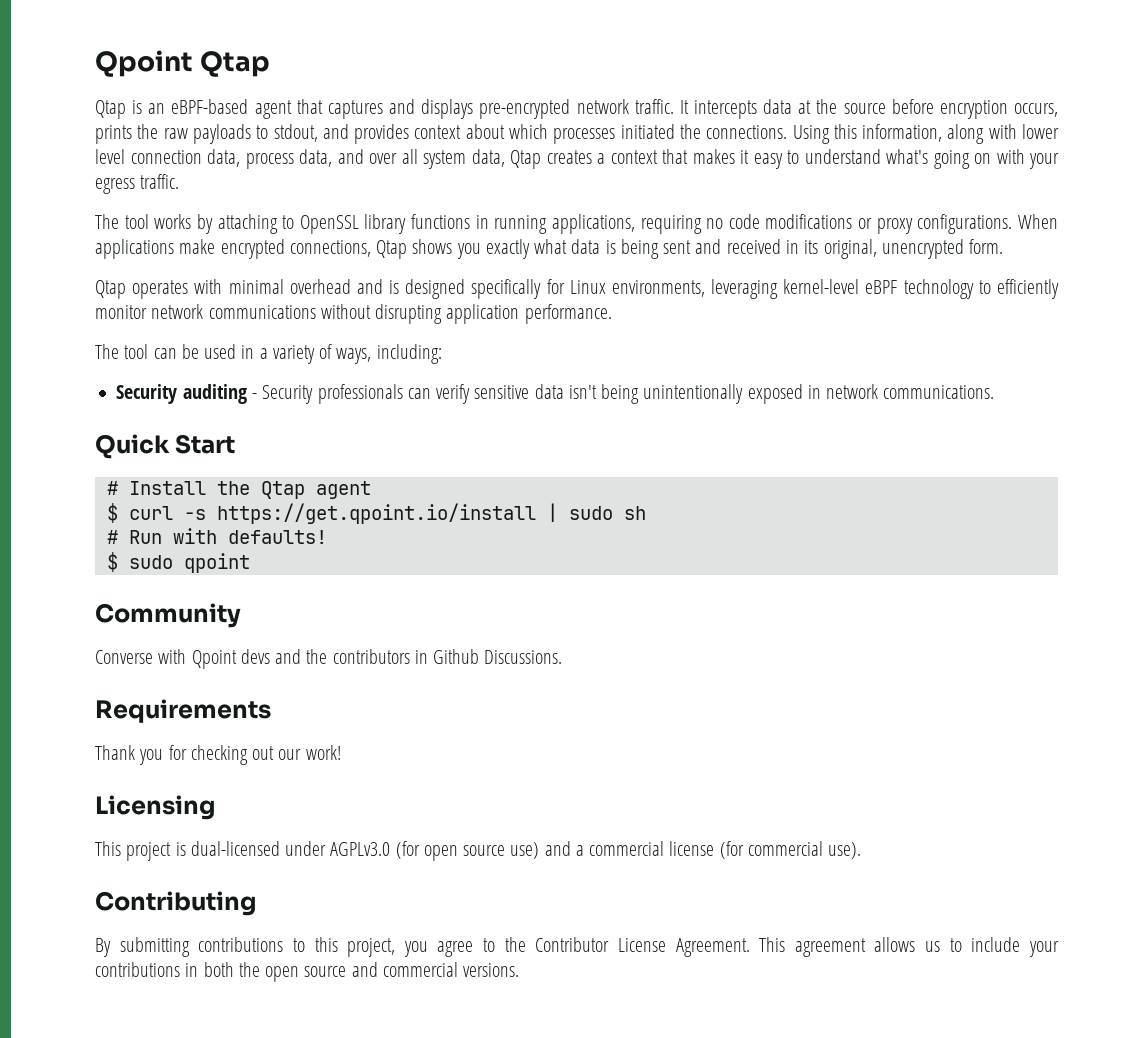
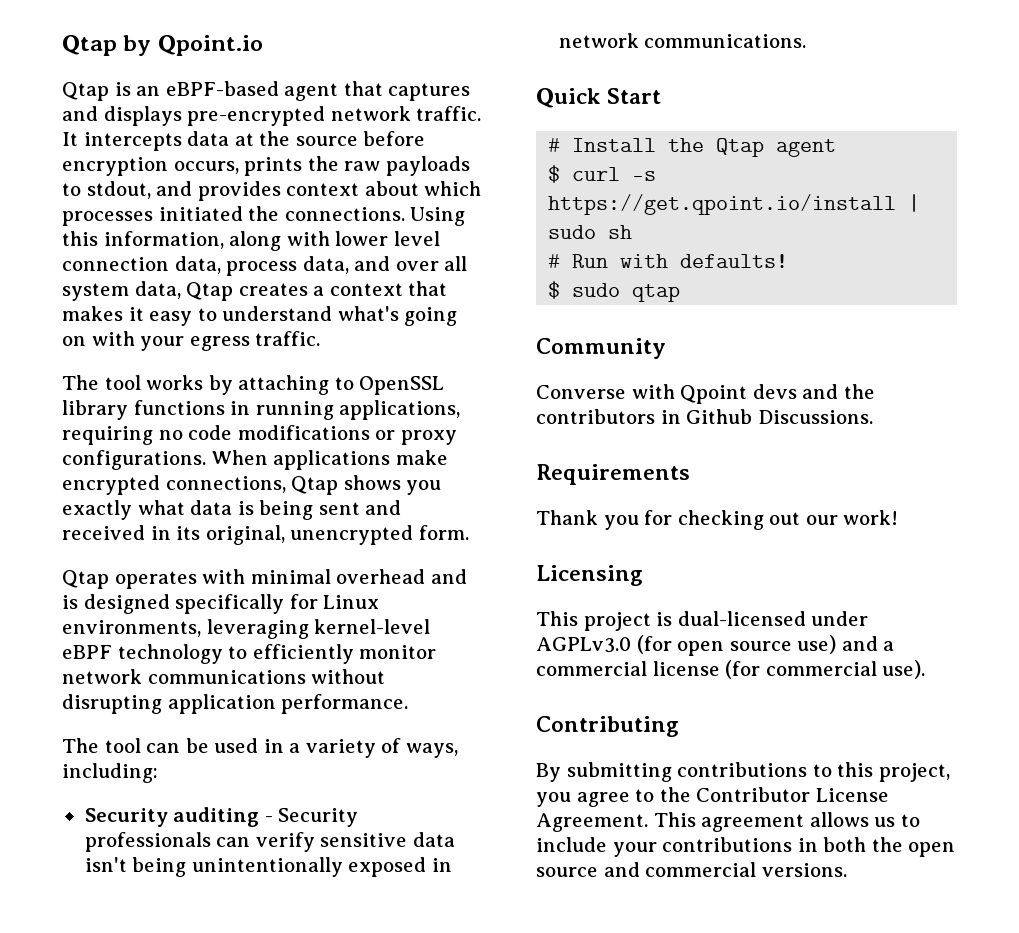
- Qpoint Qtap
+ Qtap by Qpoint.io
- $ sudo qpoint
+ $ sudo qtap

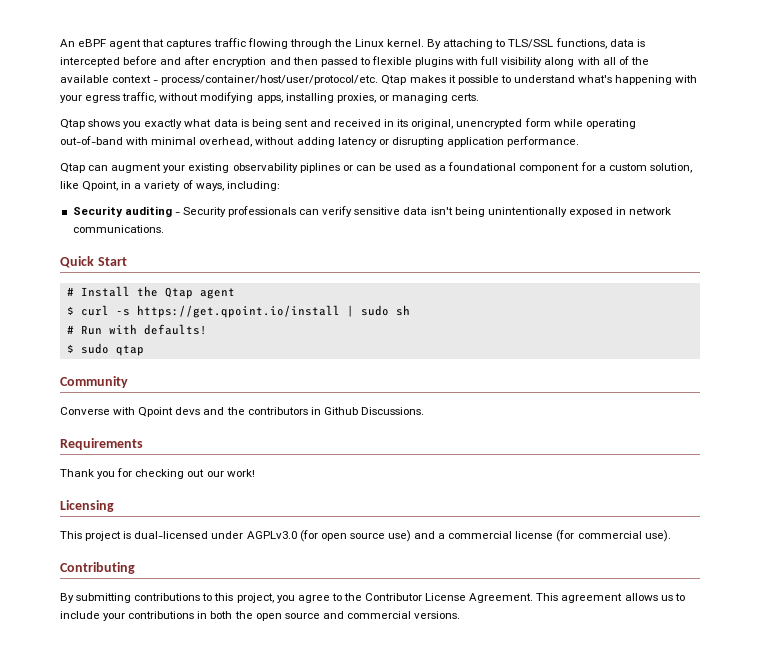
- Qtap by Qpoint.io
- Qtap is an eBPF-based agent that captures and displays pre-encrypted network traffic. It intercepts data at the source before encryption occurs, prints the raw payloads to stdout, and provides context about which processes initiated the connections. Using this information, along with lower level connection data, process data, and over all system data, Qtap creates a context that makes it easy to understand what's going on with your egress traffic.
- The tool works by attaching to OpenSSL library functions in running applications, requiring no code modifications or proxy configurations. When applications make encrypted connections, Qtap shows you exactly what data is being sent and received in its original, unencrypted form.
- Qtap operates with minimal overhead and is designed specifically for Linux environments, leveraging kernel-level eBPF technology to efficiently monitor network communications without disrupting application performance.
- The tool can be used in a variety of ways, including:
+ An eBPF agent that captures traffic flowing through the Linux kernel. By attaching to TLS/SSL functions, data is intercepted before and after encryption and then passed to flexible plugins with full visibility along with all of the available context - process/container/host/user/protocol/etc. Qtap makes it possible to understand what's happening with your egress traffic, without modifying apps, installing proxies, or managing certs.
+ Qtap shows you exactly what data is being sent and received in its original, unencrypted form while operating out-of-band with minimal overhead, without adding latency or disrupting application performance.
+ Qtap can augment your existing observability piplines or can be used as a foundational component for a custom solution, like Qpoint, in a variety of ways, including:

